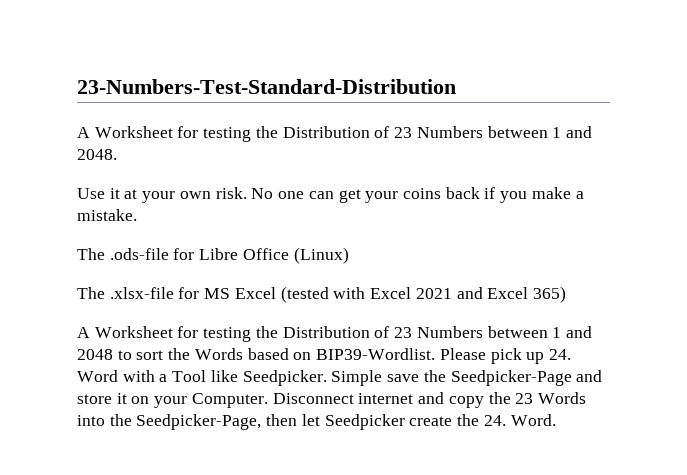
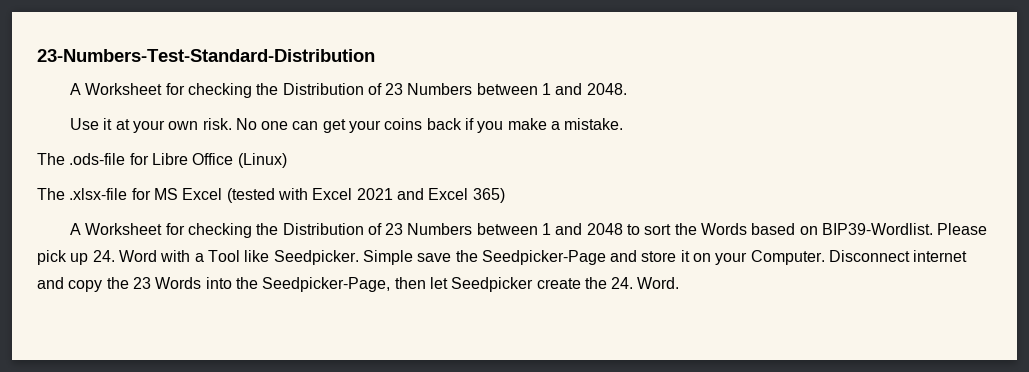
- A Worksheet for testing the Distribution of 23 Numbers between 1 and 2048.
+ A Worksheet for checking the Distribution of 23 Numbers between 1 and 2048.
- A Worksheet for testing the Distribution of 23 Numbers between 1 and 2048 to sort the Words based on BIP39-Wordlist.
+ A Worksheet for checking the Distribution of 23 Numbers between 1 and 2048 to sort the Words based on BIP39-Wordlist.

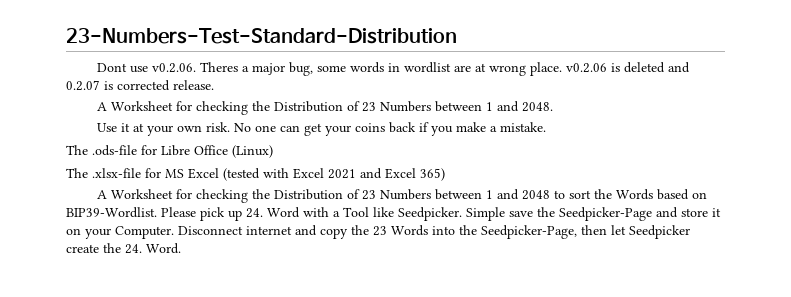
+ Dont use v0.2.06. Theres a major bug, some words in wordlist are at wrong place. v0.2.06 is deleted and 0.2.07 is corrected release.

